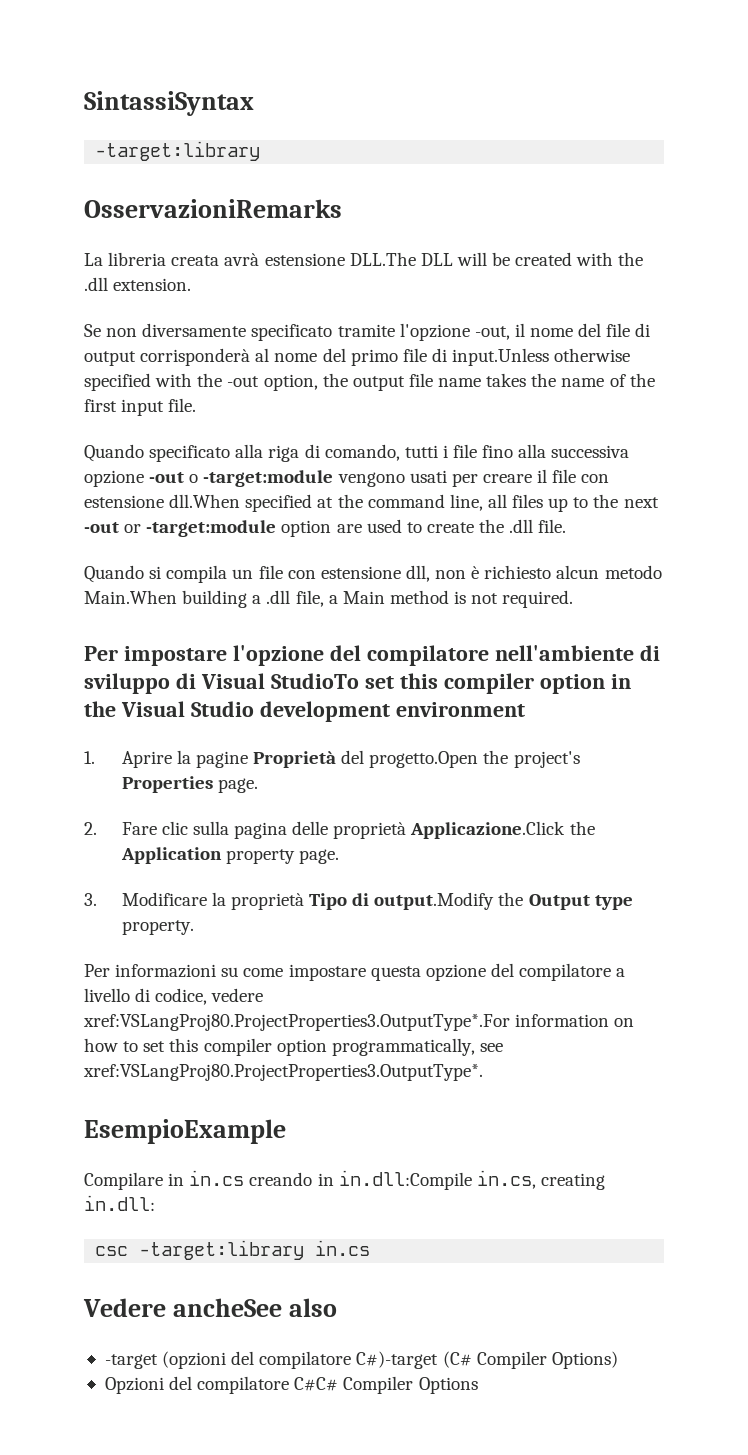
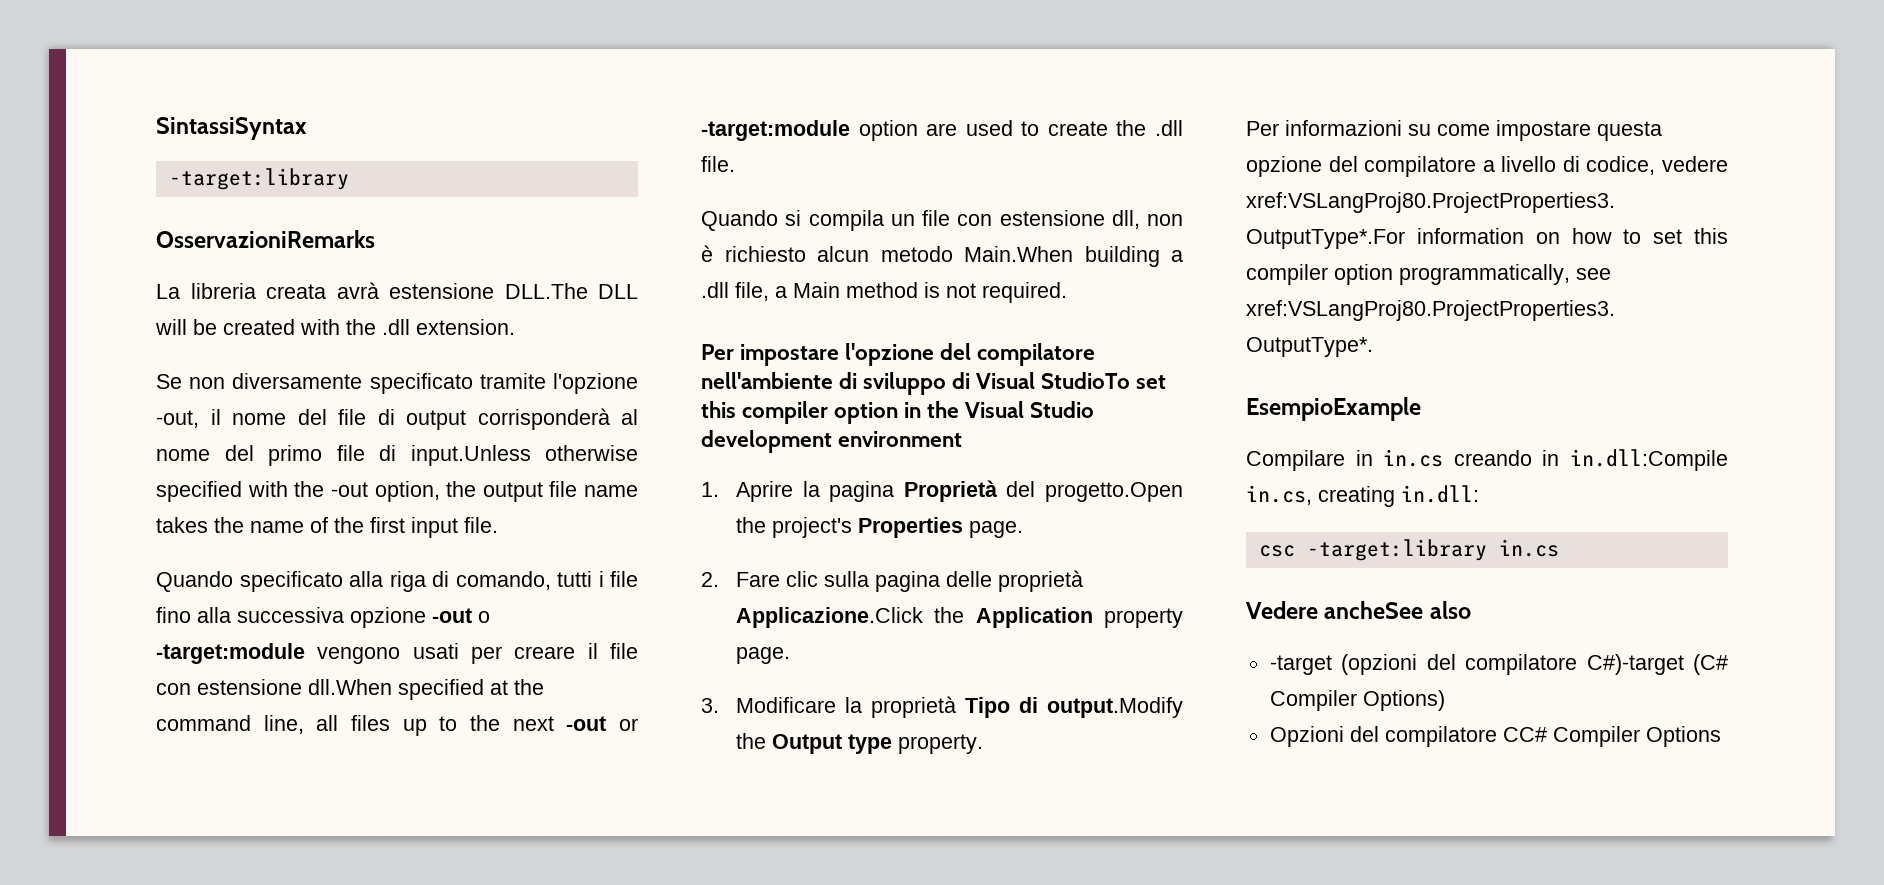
- 1. Aprire la pagine Proprietà del progetto.Open the project's Properties page.
+ 1. Aprire la pagina Proprietà del progetto.Open the project's Properties page.
- Opzioni del compilatore C#C# Compiler Options
+ Opzioni del compilatore CC# Compiler Options

